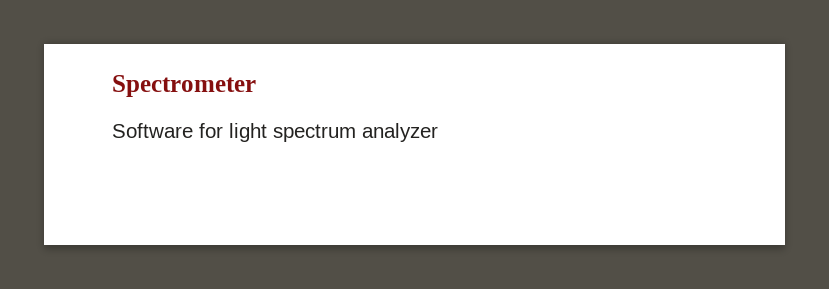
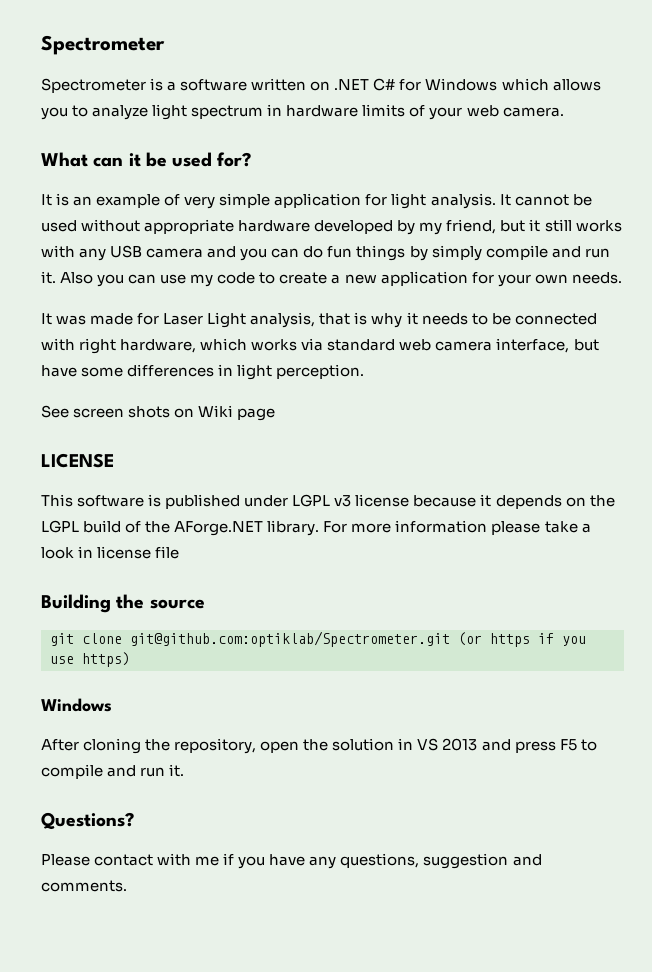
- Software for light spectrum analyzer
+ Spectrometer is a software written on .NET C# for Windows which allows you to analyze light spectrum in hardware limits of your web camera.
+ What can it be used for?
+ It is an example of very simple application for light analysis. It cannot be used without appropriate hardware developed by my friend, but it still works with any USB camera and you can do fun things by simply compile and run it. Also you can use my code to create a new application for your own needs.
+ It was made for Laser Light analysis, that is why it needs to be connected with right hardware, which works via standard web camera interface, but have some differences in light perception.
+ See screen shots on Wiki page
+ LICENSE
+ This software is published under LGPL v3 license because it depends on the LGPL build of the AForge.NET library. For more information please take a look in license file
+ Building the source
+ git clone git@github.com:optiklab/Spectrometer.git (or https if you use https)
+ Windows
+ After cloning the repository, open the solution in VS 2013 and press F5 to compile and run it.
+ Questions?
+ Please contact with me if you have any questions, suggestion and comments.

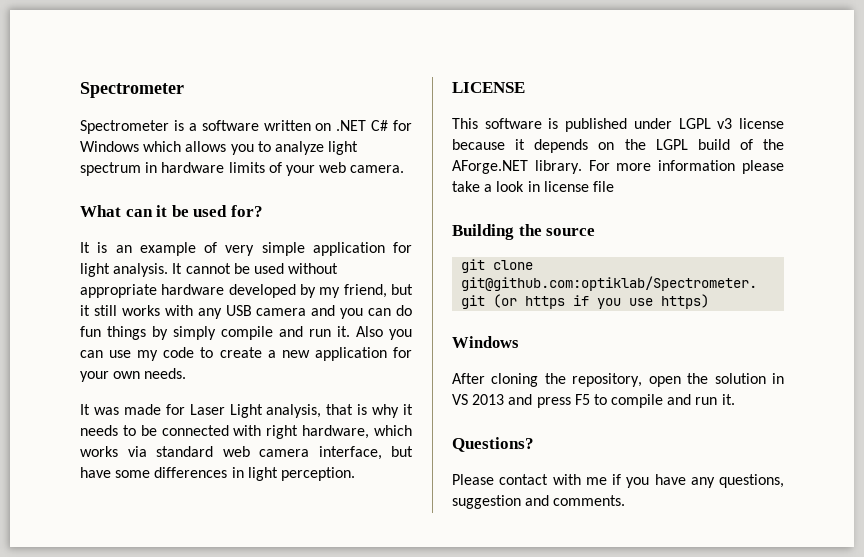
- See screen shots on Wiki page

